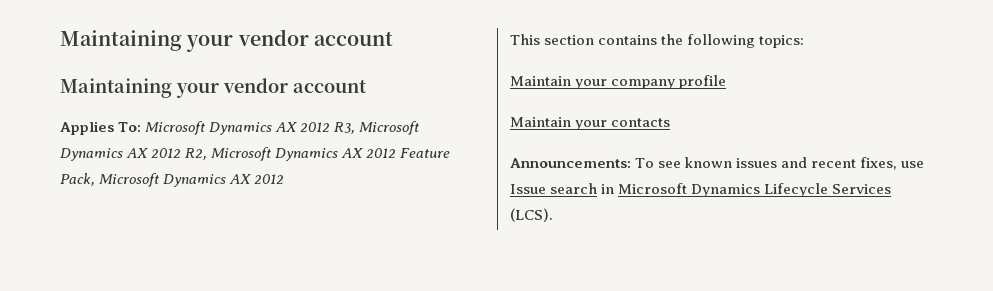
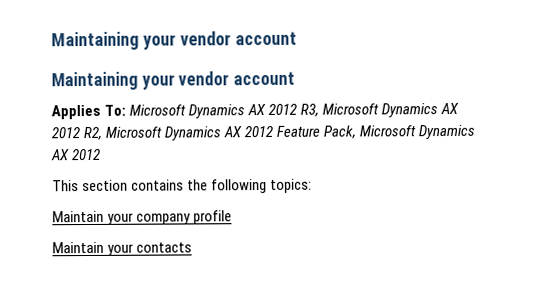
- Announcements: To see known issues and recent fixes, use Issue search in Microsoft Dynamics Lifecycle Services (LCS).

